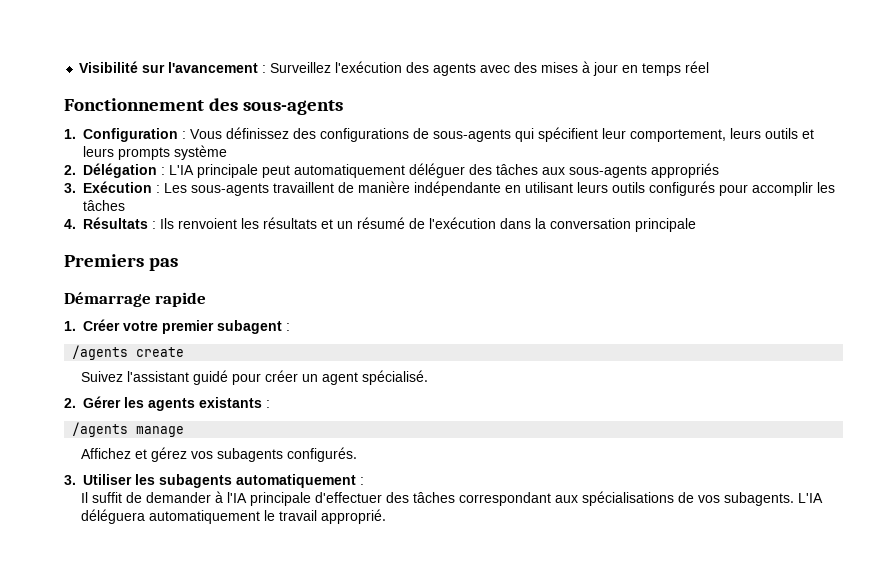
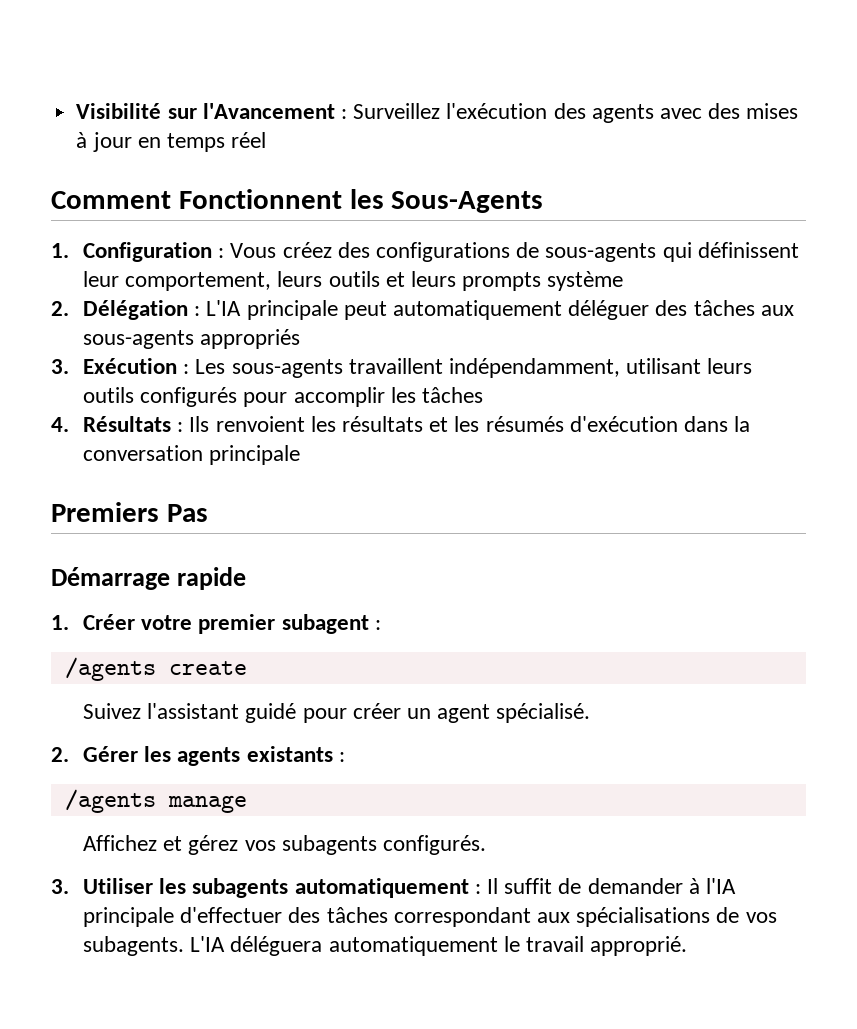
- Visibilité sur l'avancement : Surveillez l'exécution des agents avec des mises à jour en temps réel
+ Visibilité sur l'Avancement : Surveillez l'exécution des agents avec des mises à jour en temps réel
- Fonctionnement des sous-agents
+ Comment Fonctionnent les Sous-Agents
- 1. Configuration : Vous définissez des configurations de sous-agents qui spécifient leur comportement, leurs outils et leurs prompts système
+ 1. Configuration : Vous créez des configurations de sous-agents qui définissent leur comportement, leurs outils et leurs prompts système
- 3. Exécution : Les sous-agents travaillent de manière indépendante en utilisant leurs outils configurés pour accomplir les tâches
+ 3. Exécution : Les sous-agents travaillent indépendamment, utilisant leurs outils configurés pour accomplir les tâches
- 4. Résultats : Ils renvoient les résultats et un résumé de l'exécution dans la conversation principale
+ 4. Résultats : Ils renvoient les résultats et les résumés d'exécution dans la conversation principale
- Premiers pas
+ Premiers Pas
- 3. Utiliser les subagents automatiquement :
- Il suffit de demander à l'IA principale d'effectuer des tâches correspondant aux spécialisations de vos subagents.
+ 3. Utiliser les subagents automatiquement : Il suffit de demander à l'IA principale d'effectuer des tâches correspondant aux spécialisations de vos subagents.

